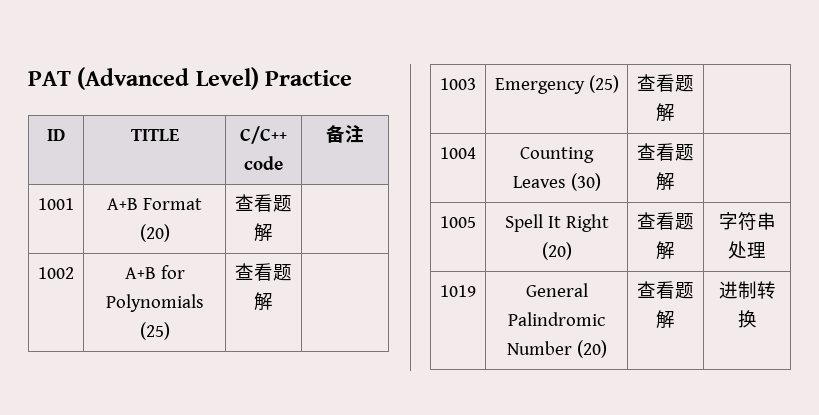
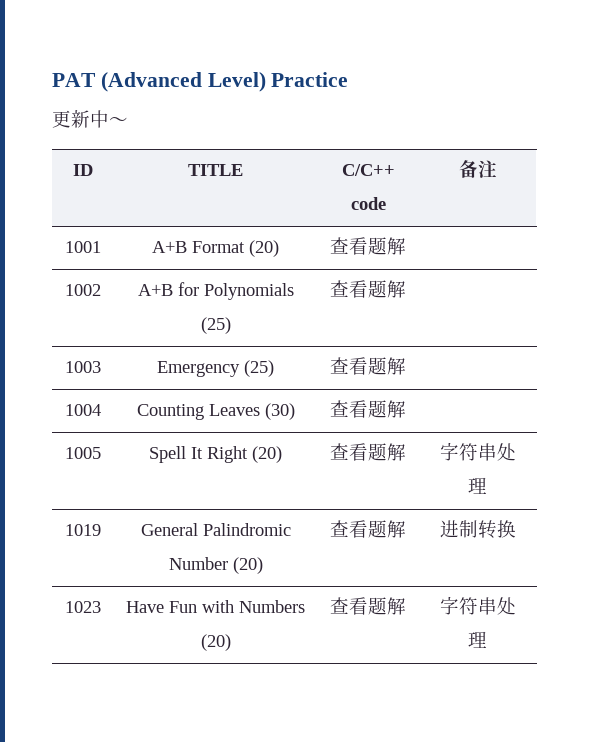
+ 更新中～
+ 1023 | Have Fun with Numbers (20) | 查看题解 | 字符串处理

